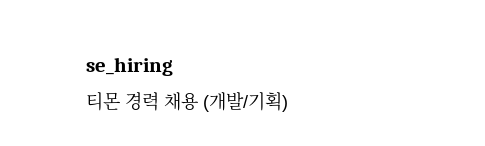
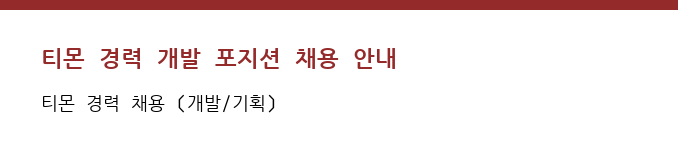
- se_hiring
+ 티몬 경력 개발 포지션 채용 안내

